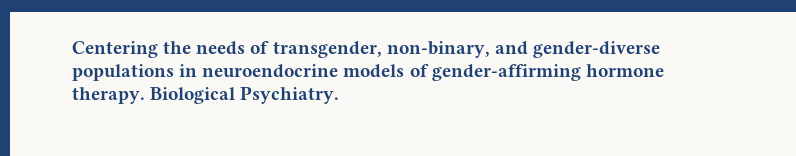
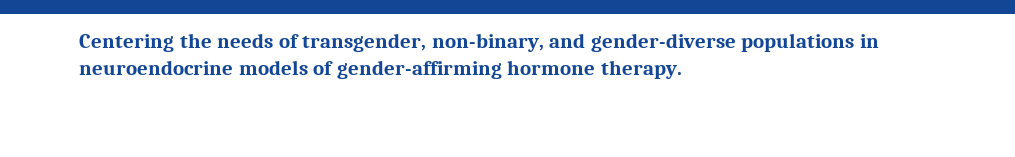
- Biological Psychiatry.

